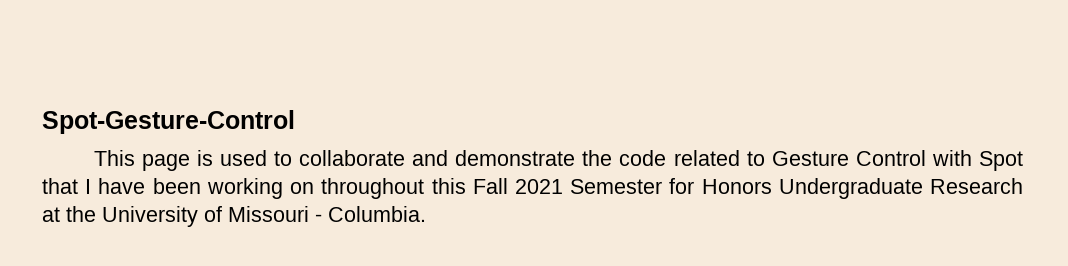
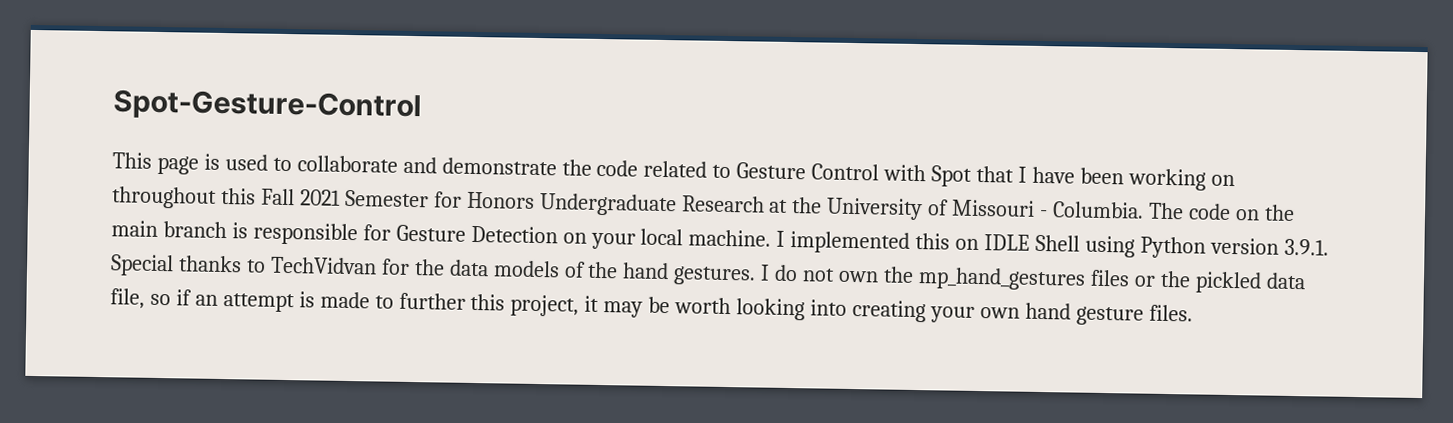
+ The code on the main branch is responsible for Gesture Detection on your local machine. I implemented this on IDLE Shell using Python version 3.9.1. Special thanks to TechVidvan for the data models of the hand gestures. I do not own the mp_hand_gestures files or the pickled data file, so if an attempt is made to further this project, it may be worth looking into creating your own hand gesture files.

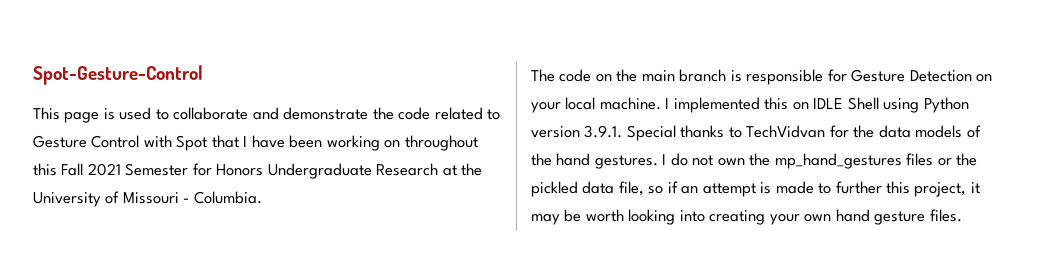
- This page is used to collaborate and demonstrate the code related to Gesture Control with Spot that I have been working on throughout this Fall 2021 Semester for Honors Undergraduate Research at the University of Missouri - Columbia. The code on the main branch is responsible for Gesture Detection on your local machine.
+ This page is used to collaborate and demonstrate the code related to Gesture Control with Spot that I have been working on throughout this Fall 2021 Semester for Honors Undergraduate Research at the University of Missouri - Columbia.
+ The code on the main branch is responsible for Gesture Detection on your local machine.

